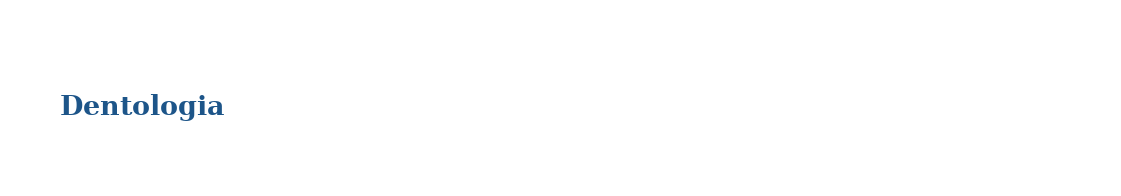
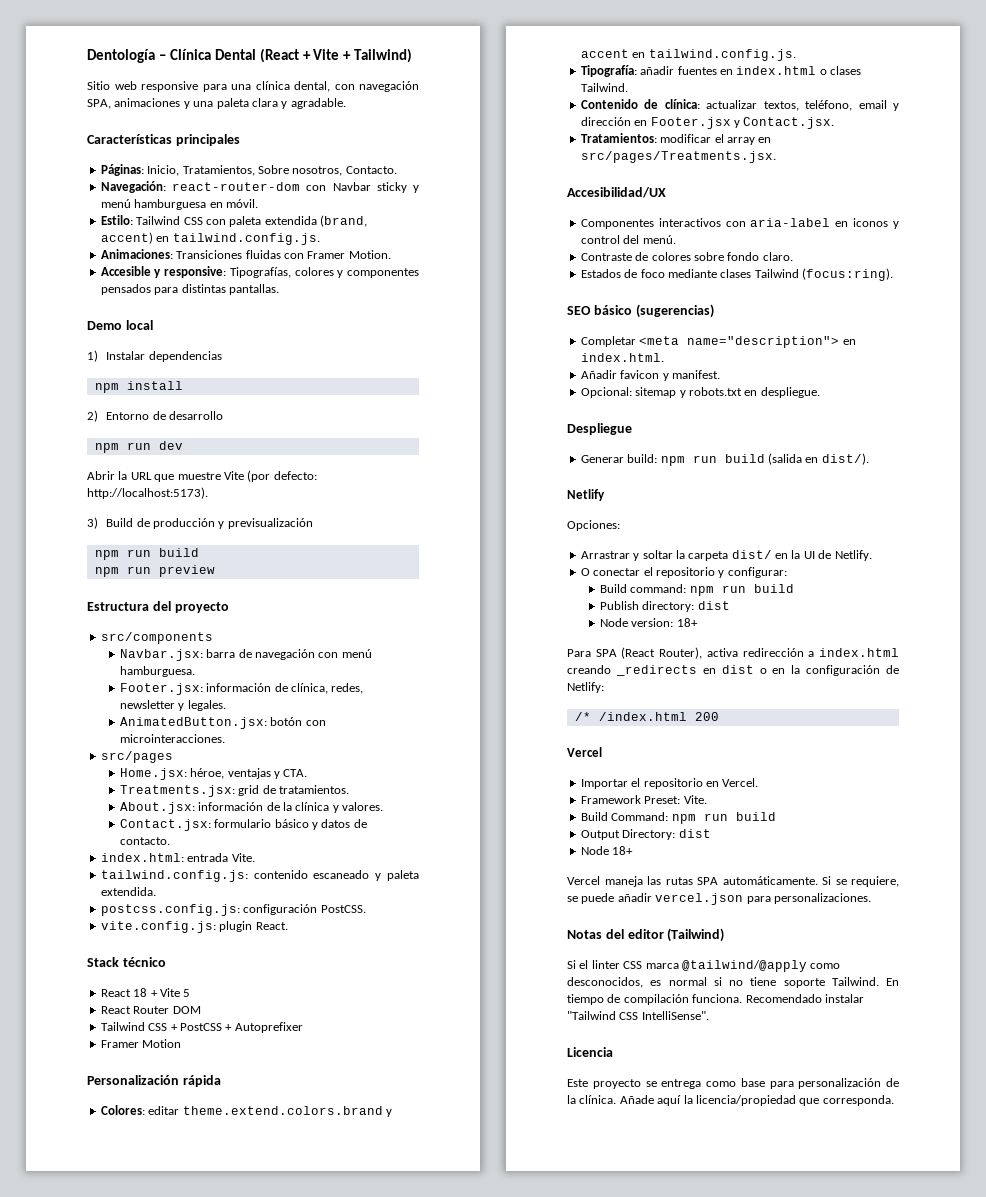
- Dentologia
+ Dentología – Clínica Dental (React + Vite + Tailwind)
+ Sitio web responsive para una clínica dental, con navegación SPA, animaciones y una paleta clara y agradable.
+ Características principales
+ Páginas: Inicio, Tratamientos, Sobre nosotros, Contacto.
+ Navegación: react-router-dom con Navbar sticky y menú hamburguesa en móvil.
+ Estilo: Tailwind CSS con paleta extendida (brand, accent) en tailwind.config.js.
+ Animaciones: Transiciones fluidas con Framer Motion.
+ Accesible y responsive: Tipografías, colores y componentes pensados para distintas pantallas.
+ Demo local
+ 1) Instalar dependencias
+ npm install
+ 2) Entorno de desarrollo
+ npm run dev
+ Abrir la URL que muestre Vite (por defecto: http://localhost:5173).
+ 3) Build de producción y previsualización
+ npm run build
+ npm run preview
+ Estructura del proyecto
+ src/components
+ Navbar.jsx: barra de navegación con menú hamburguesa.
+ Footer.jsx: información de clínica, redes, newsletter y legales.
+ AnimatedButton.jsx: botón con microinteracciones.
+ src/pages
+ Home.jsx: héroe, ventajas y CTA.
+ Treatments.jsx: grid de tratamientos.
+ About.jsx: información de la clínica y valores.
+ Contact.jsx: formulario básico y datos de contacto.
+ index.html: entrada Vite.
+ tailwind.config.js: contenido escaneado y paleta extendida.
+ postcss.config.js: configuración PostCSS.
+ vite.config.js: plugin React.
+ Stack técnico
+ React 18 + Vite 5
+ React Router DOM
+ Tailwind CSS + PostCSS + Autoprefixer
+ Framer Motion
+ Personalización rápida
+ Colores: editar theme.extend.colors.brand y accent en tailwind.config.js.
+ Tipografía: añadir fuentes en index.html o clases Tailwind.
+ Contenido de clínica: actualizar textos, teléfono, email y dirección en Footer.jsx y Contact.jsx.
+ Tratamientos: modificar el array en src/pages/Treatments.jsx.
+ Accesibilidad/UX
+ Componentes interactivos con aria-label en iconos y control del menú.
+ Contraste de colores sobre fondo claro.
+ Estados de foco mediante clases Tailwind (focus:ring).
+ SEO básico (sugerencias)
+ Completar <meta name="description"> en index.html.
+ Añadir favicon y manifest.
+ Opcional: sitemap y robots.txt en despliegue.
+ Despliegue
+ Generar build: npm run build (salida en dist/).
+ Netlify
+ Opciones:
+ Arrastrar y soltar la carpeta dist/ en la UI de Netlify.
+ O conectar el repositorio y configurar:
+ Build command: npm run build
+ Publish directory: dist
+ Node version: 18+
+ Para SPA (React Router), activa redirección a index.html creando _redirects en dist o en la configuración de Netlify:
+ /* /index.html 200
+ Vercel
+ Importar el repositorio en Vercel.
+ Framework Preset: Vite.
+ Build Command: npm run build
+ Output Directory: dist
+ Node 18+
+ Vercel maneja las rutas SPA automáticamente. Si se requiere, se puede añadir vercel.json para personalizaciones.
+ Notas del editor (Tailwind)
+ Si el linter CSS marca @tailwind/@apply como desconocidos, es normal si no tiene soporte Tailwind. En tiempo de compilación funciona. Recomendado instalar "Tailwind CSS IntelliSense".
+ Licencia
+ Este proyecto se entrega como base para personalización de la clínica. Añade aquí la licencia/propiedad que corresponda.

